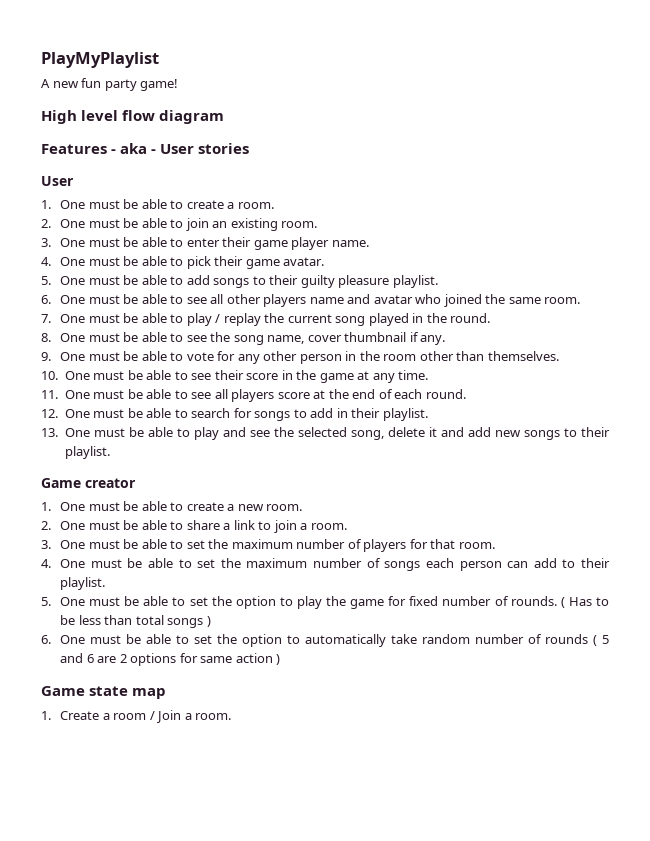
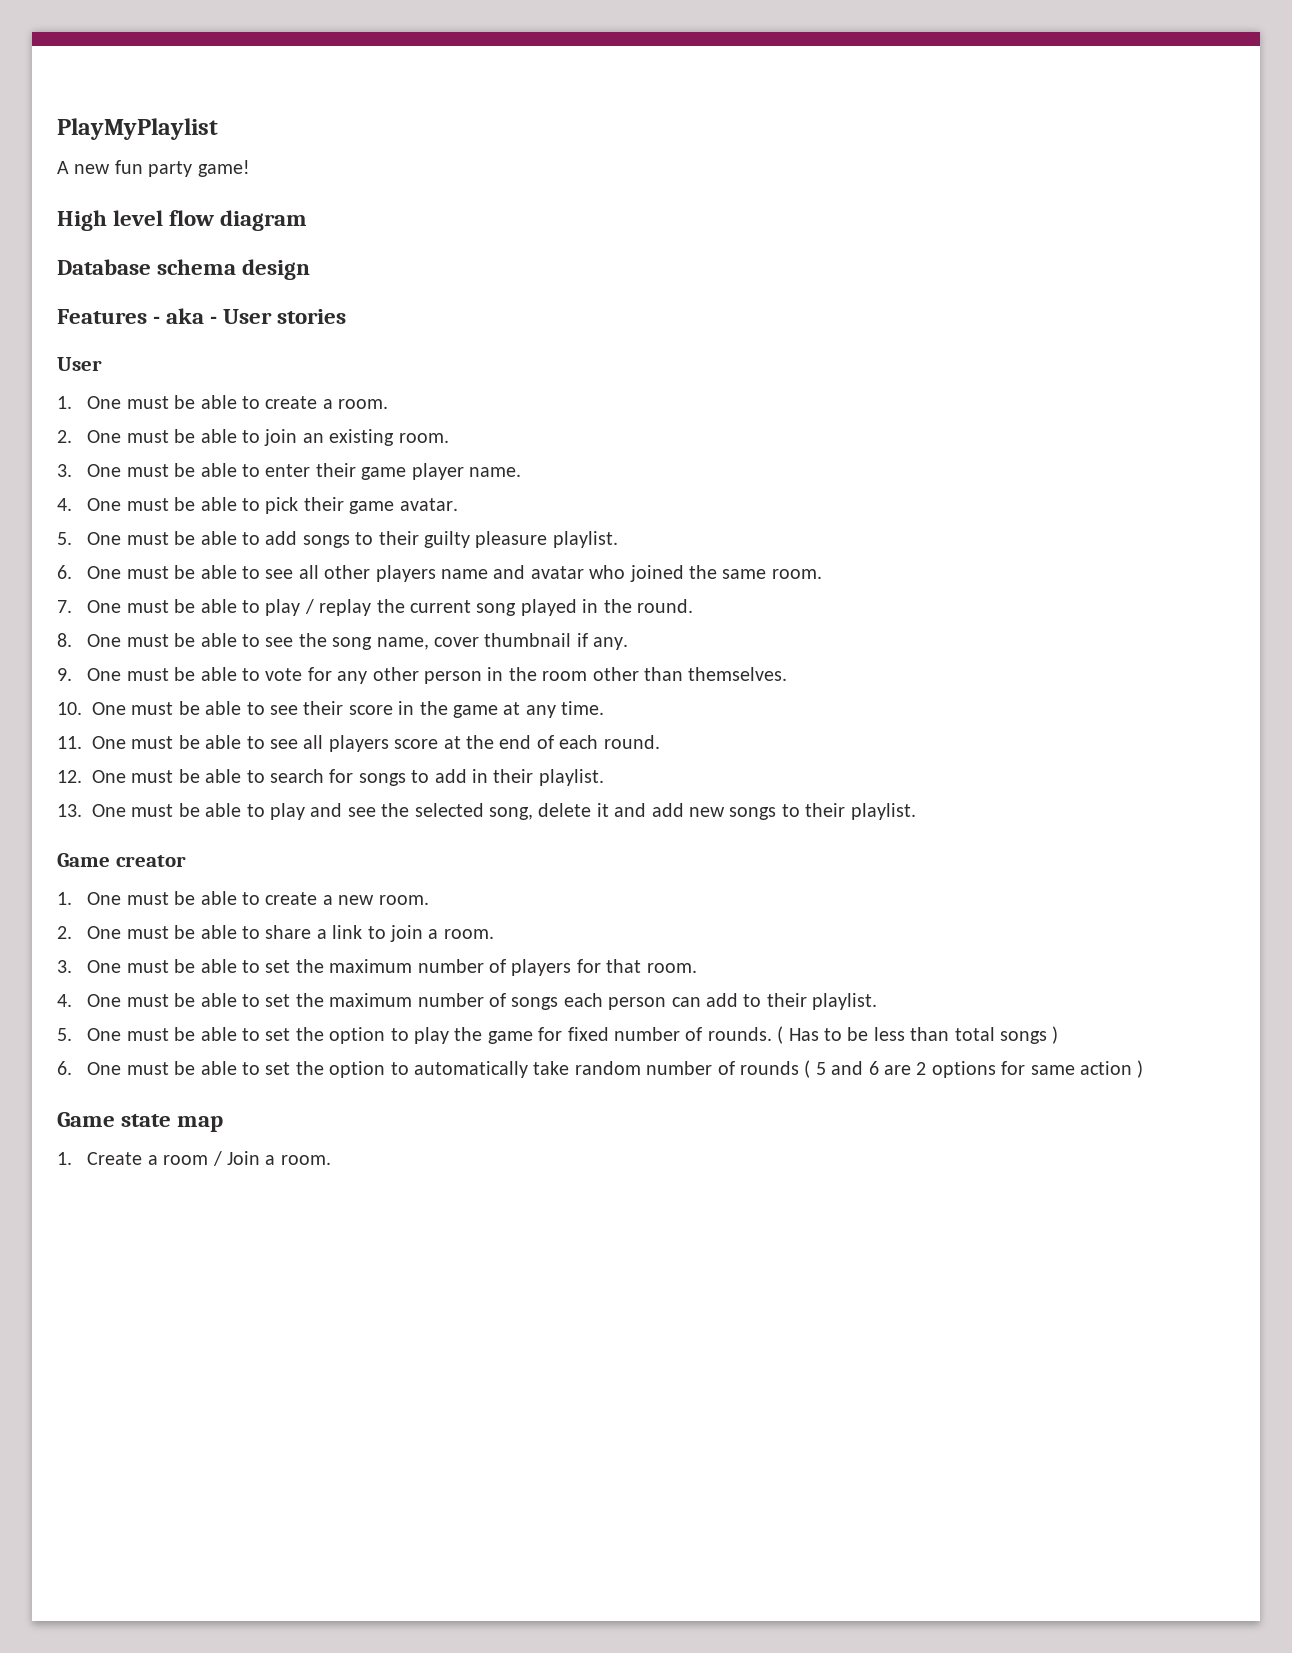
+ Database schema design

